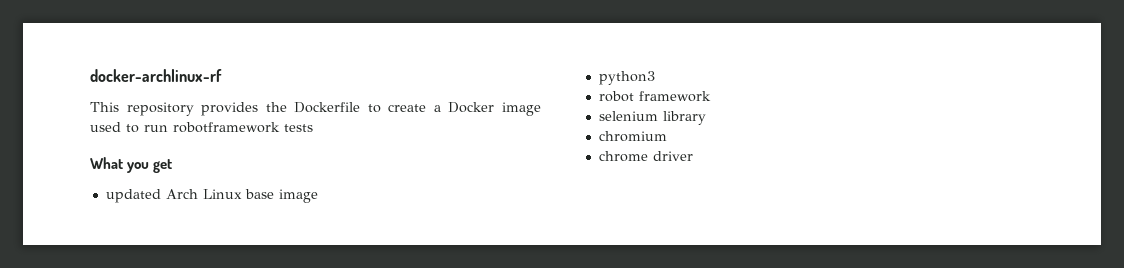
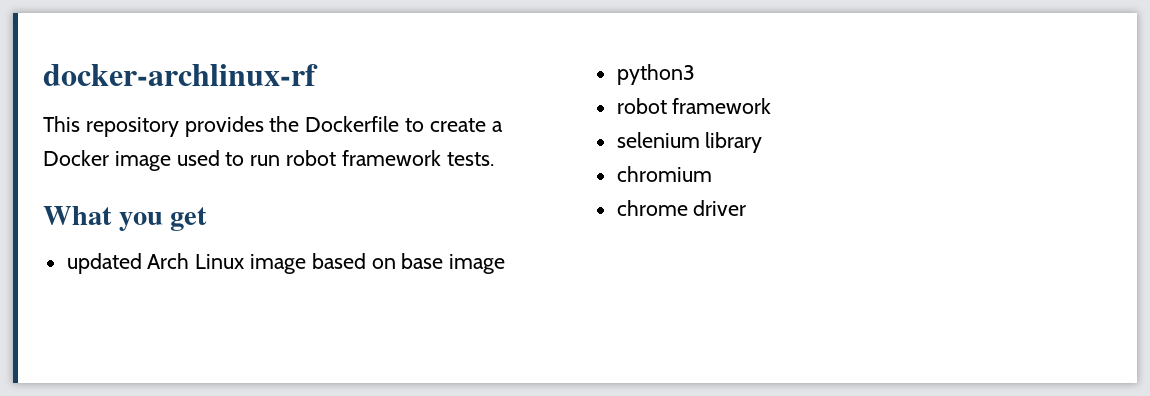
- This repository provides the Dockerfile to create a Docker image used to run robotframework tests
+ This repository provides the Dockerfile to create a Docker image used to run robot framework tests.
- updated Arch Linux base image
+ updated Arch Linux image based on base image

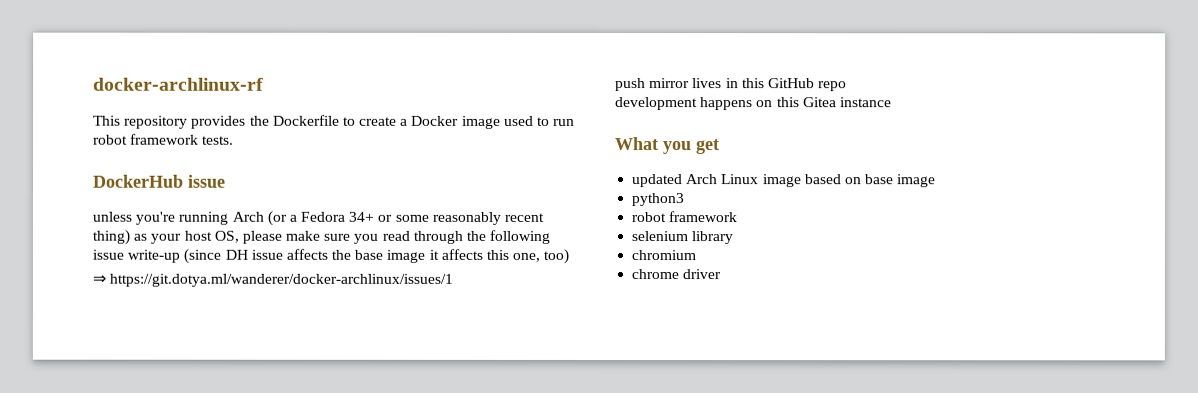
+ DockerHub issue
+ unless you're running Arch (or a Fedora 34+ or some reasonably recent thing) as your host OS, please make sure you read through the following issue write-up (since DH issue affects the base image it affects this one, too)
+ ⇒ https://git.dotya.ml/wanderer/docker-archlinux/issues/1
+ push mirror lives in this GitHub repo
+ development happens on this Gitea instance

